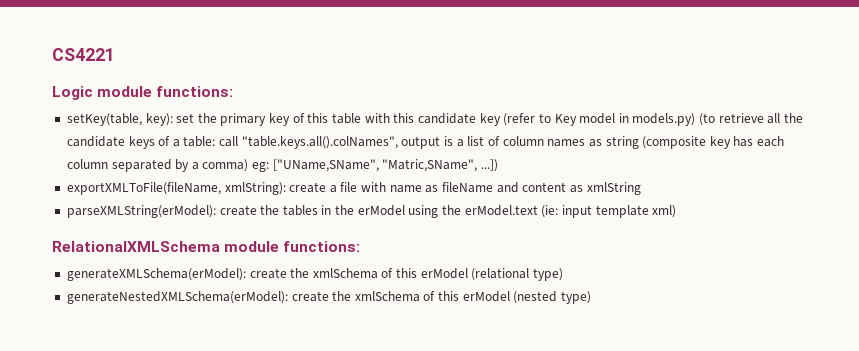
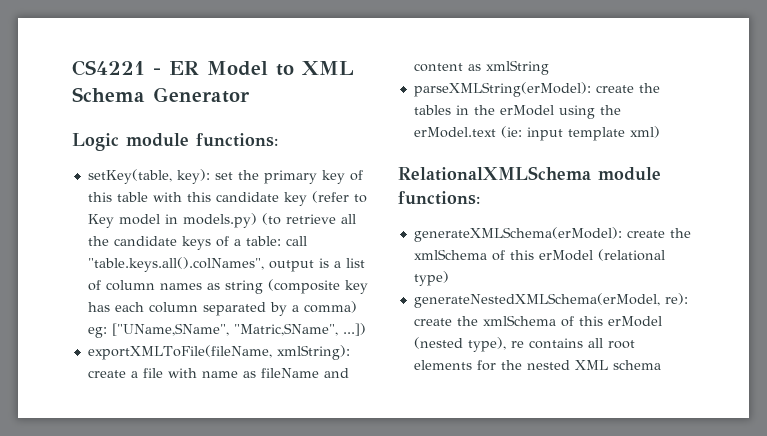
- CS4221
+ CS4221 - ER Model to XML Schema Generator
- generateNestedXMLSchema(erModel): create the xmlSchema of this erModel (nested type)
+ generateNestedXMLSchema(erModel, re): create the xmlSchema of this erModel (nested type), re contains all root elements for the nested XML schema

